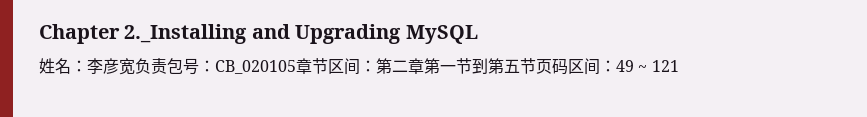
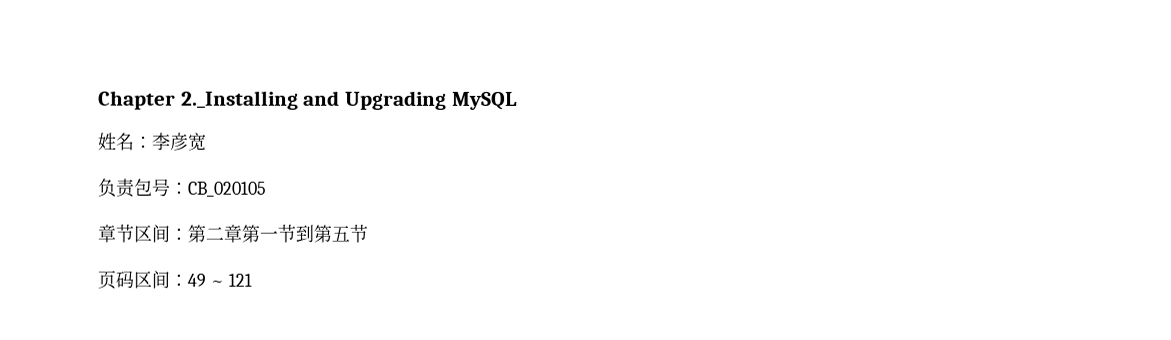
- 姓名：李彦宽负责包号：CB_020105章节区间：第二章第一节到第五节页码区间：49 ~ 121
+ 姓名：李彦宽
+ 负责包号：CB_020105
+ 章节区间：第二章第一节到第五节
+ 页码区间：49 ~ 121

